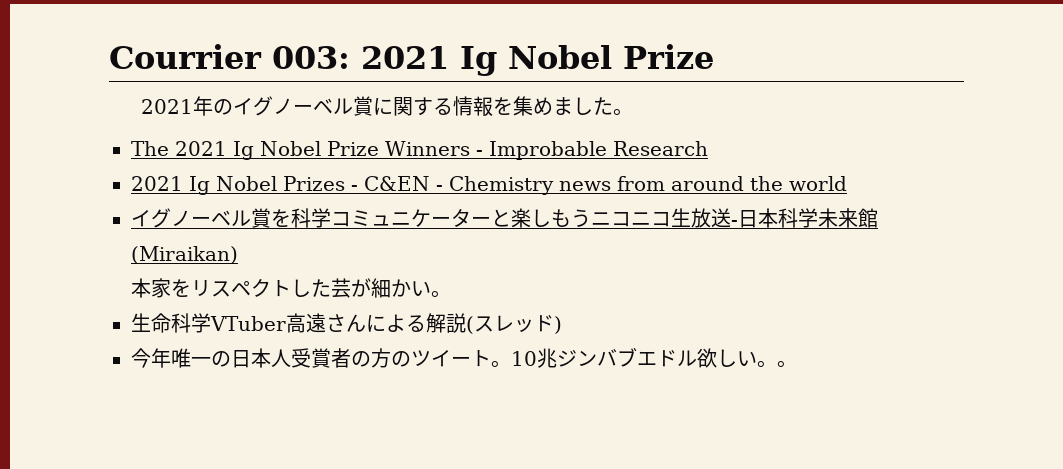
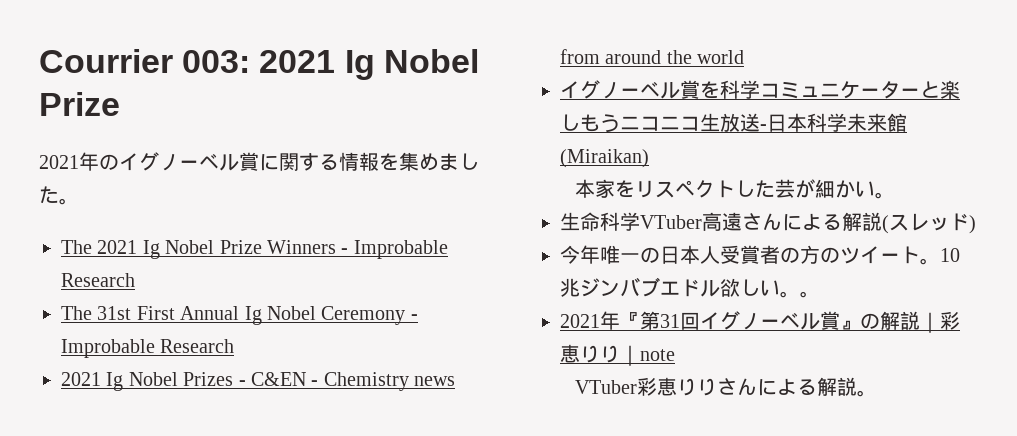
+ The 31st First Annual Ig Nobel Ceremony - Improbable Research
+ 2021年『第31回イグノーベル賞』の解説｜彩恵りり｜note
+ VTuber彩恵りりさんによる解説。

